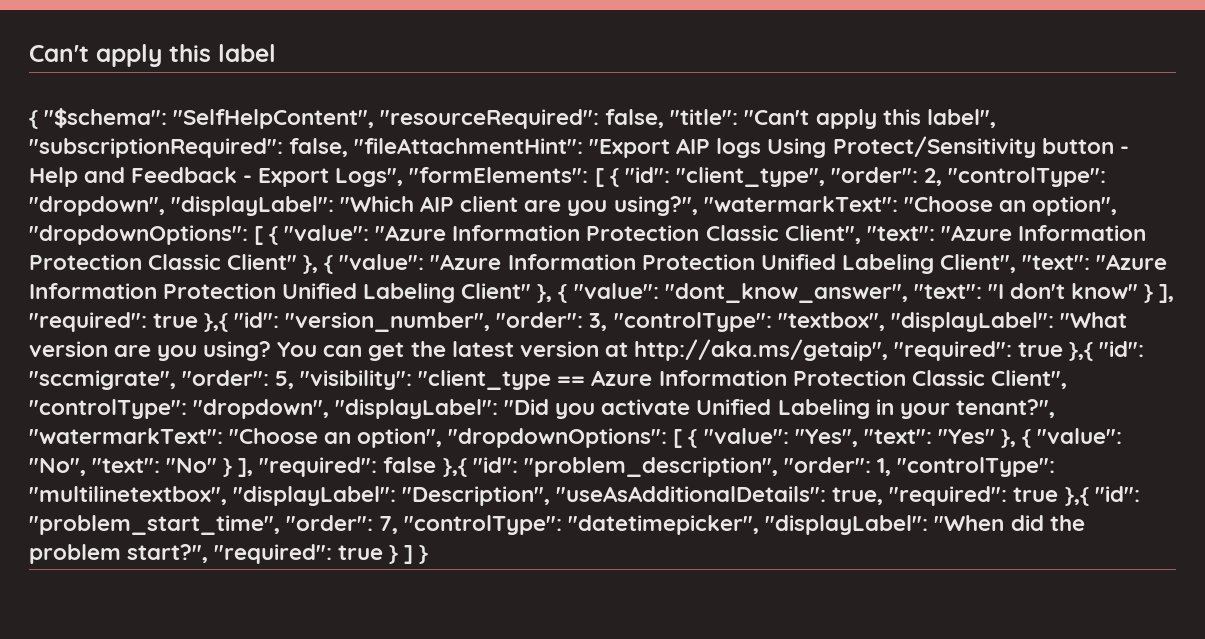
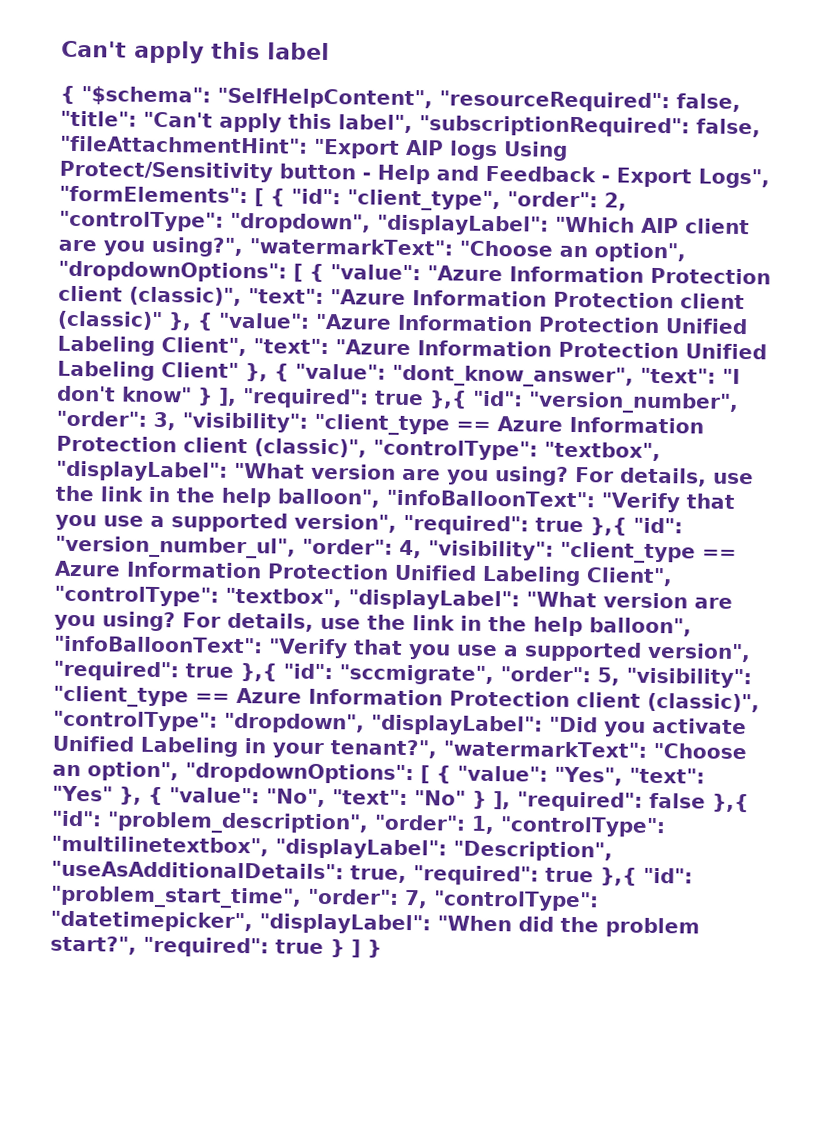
- "Azure Information Protection Classic Client", "text": "Azure Information Protection Classic Client" }, { "value":
+ "Azure Information Protection client (classic)", "text": "Azure Information Protection client (classic)" }, { "value":
- 3, "controlType": "textbox", "displayLabel": "What version are you using? You can get the latest version at http://aka.ms/getaip", "required":
+ 3, "visibility": "client_type == Azure Information Protection client (classic)", "controlType": "textbox", "displayLabel": "What version are you using? For details, use the link in the help balloon", "infoBalloonText": "Verify that you use a supported version", "required": true },{ "id": "version_number_ul", "order": 4, "visibility": "client_type == Azure Information Protection Unified Labeling Client", "controlType": "textbox", "displayLabel": "What version are you using? For details, use the link in the help balloon", "infoBalloonText": "Verify that you use a supported version", "required":
- 5, "visibility": "client_type == Azure Information Protection Classic Client", "controlType":
+ 5, "visibility": "client_type == Azure Information Protection client (classic)", "controlType":

